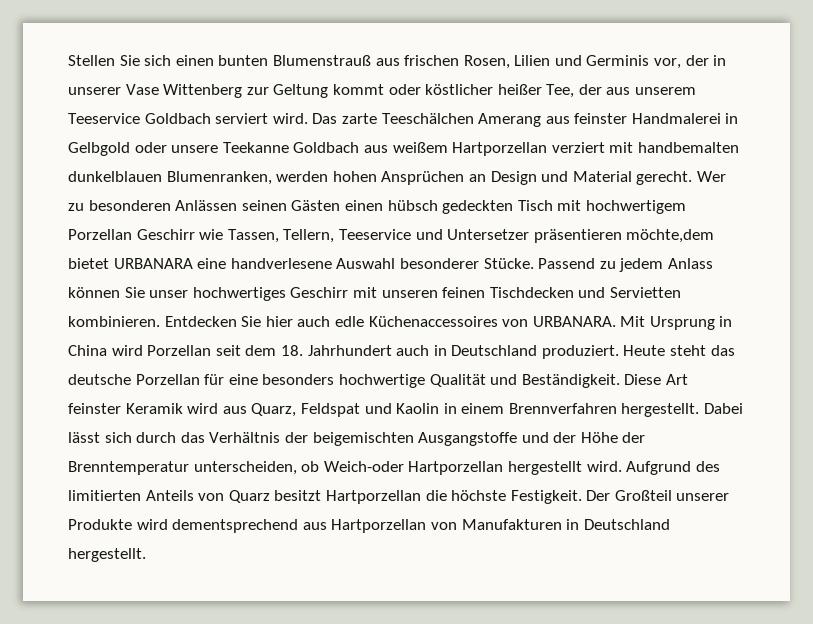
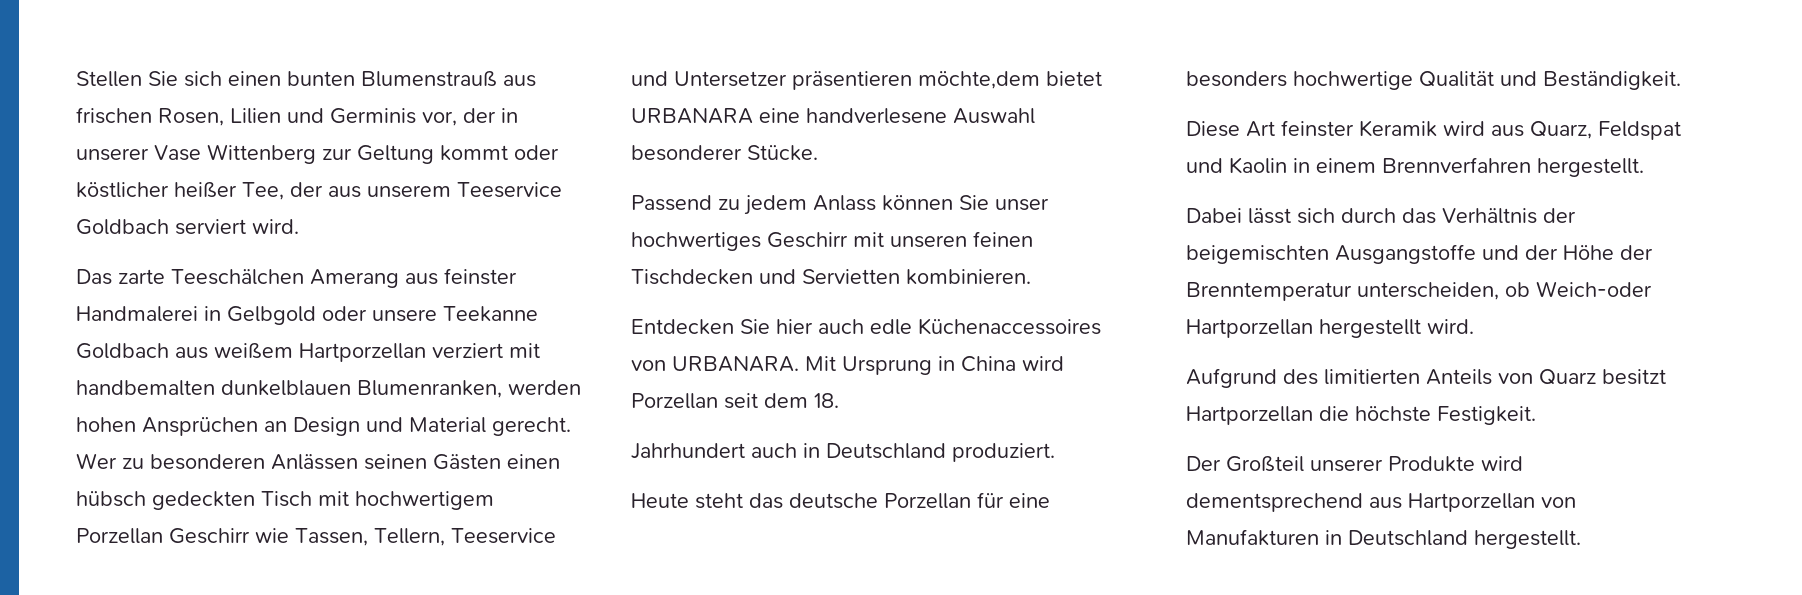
- Stellen Sie sich einen bunten Blumenstrauß aus frischen Rosen, Lilien und Germinis vor, der in unserer Vase Wittenberg zur Geltung kommt oder köstlicher heißer Tee, der aus unserem Teeservice Goldbach serviert wird. Das zarte Teeschälchen Amerang aus feinster Handmalerei in Gelbgold oder unsere Teekanne Goldbach aus weißem Hartporzellan verziert mit handbemalten dunkelblauen Blumenranken, werden hohen Ansprüchen an Design und Material gerecht.
+ Stellen Sie sich einen bunten Blumenstrauß aus frischen Rosen, Lilien und Germinis vor, der in unserer Vase Wittenberg zur Geltung kommt oder köstlicher heißer Tee, der aus unserem Teeservice Goldbach serviert wird.
+ Das zarte Teeschälchen Amerang aus feinster Handmalerei in Gelbgold oder unsere Teekanne Goldbach aus weißem Hartporzellan verziert mit handbemalten dunkelblauen Blumenranken, werden hohen Ansprüchen an Design und Material gerecht.
- Wer zu besonderen Anlässen seinen Gästen einen hübsch gedeckten Tisch mit hochwertigem Porzellan Geschirr wie Tassen, Tellern, Teeservice und Untersetzer präsentieren möchte,dem bietet URBANARA eine handverlesene Auswahl besonderer Stücke. Passend zu jedem Anlass können Sie unser hochwertiges Geschirr mit unseren feinen Tischdecken und Servietten kombinieren. Entdecken Sie hier auch edle Küchenaccessoires von URBANARA.
+ Wer zu besonderen Anlässen seinen Gästen einen hübsch gedeckten Tisch mit hochwertigem Porzellan Geschirr wie Tassen, Tellern, Teeservice und Untersetzer präsentieren möchte,dem bietet URBANARA eine handverlesene Auswahl besonderer Stücke.
+ Passend zu jedem Anlass können Sie unser hochwertiges Geschirr mit unseren feinen Tischdecken und Servietten kombinieren.
+ Entdecken Sie hier auch edle Küchenaccessoires von URBANARA.
- Mit Ursprung in China wird Porzellan seit dem 18. Jahrhundert auch in Deutschland produziert. Heute steht das deutsche Porzellan für eine besonders hochwertige Qualität und Beständigkeit. Diese Art feinster Keramik wird aus Quarz, Feldspat und Kaolin in einem Brennverfahren hergestellt. Dabei lässt sich durch das Verhältnis der beigemischten Ausgangstoffe und der Höhe der Brenntemperatur unterscheiden, ob Weich-oder Hartporzellan hergestellt wird. Aufgrund des limitierten Anteils von Quarz besitzt Hartporzellan die höchste Festigkeit. Der Großteil unserer Produkte wird dementsprechend aus Hartporzellan von Manufakturen in Deutschland hergestellt.
+ Mit Ursprung in China wird Porzellan seit dem 18.
+ Jahrhundert auch in Deutschland produziert.
+ Heute steht das deutsche Porzellan für eine besonders hochwertige Qualität und Beständigkeit.
+ Diese Art feinster Keramik wird aus Quarz, Feldspat und Kaolin in einem Brennverfahren hergestellt.
+ Dabei lässt sich durch das Verhältnis der beigemischten Ausgangstoffe und der Höhe der Brenntemperatur unterscheiden, ob Weich-oder Hartporzellan hergestellt wird.
+ Aufgrund des limitierten Anteils von Quarz besitzt Hartporzellan die höchste Festigkeit.
+ Der Großteil unserer Produkte wird dementsprechend aus Hartporzellan von Manufakturen in Deutschland hergestellt.

